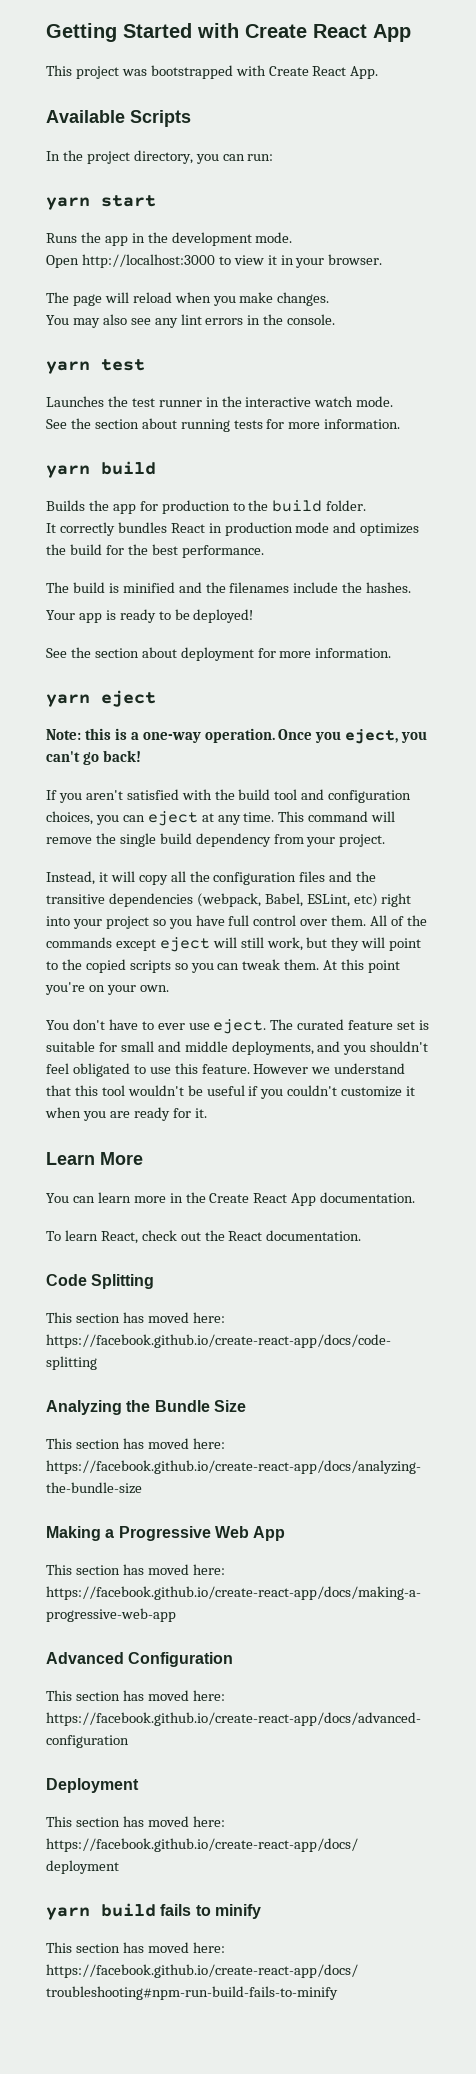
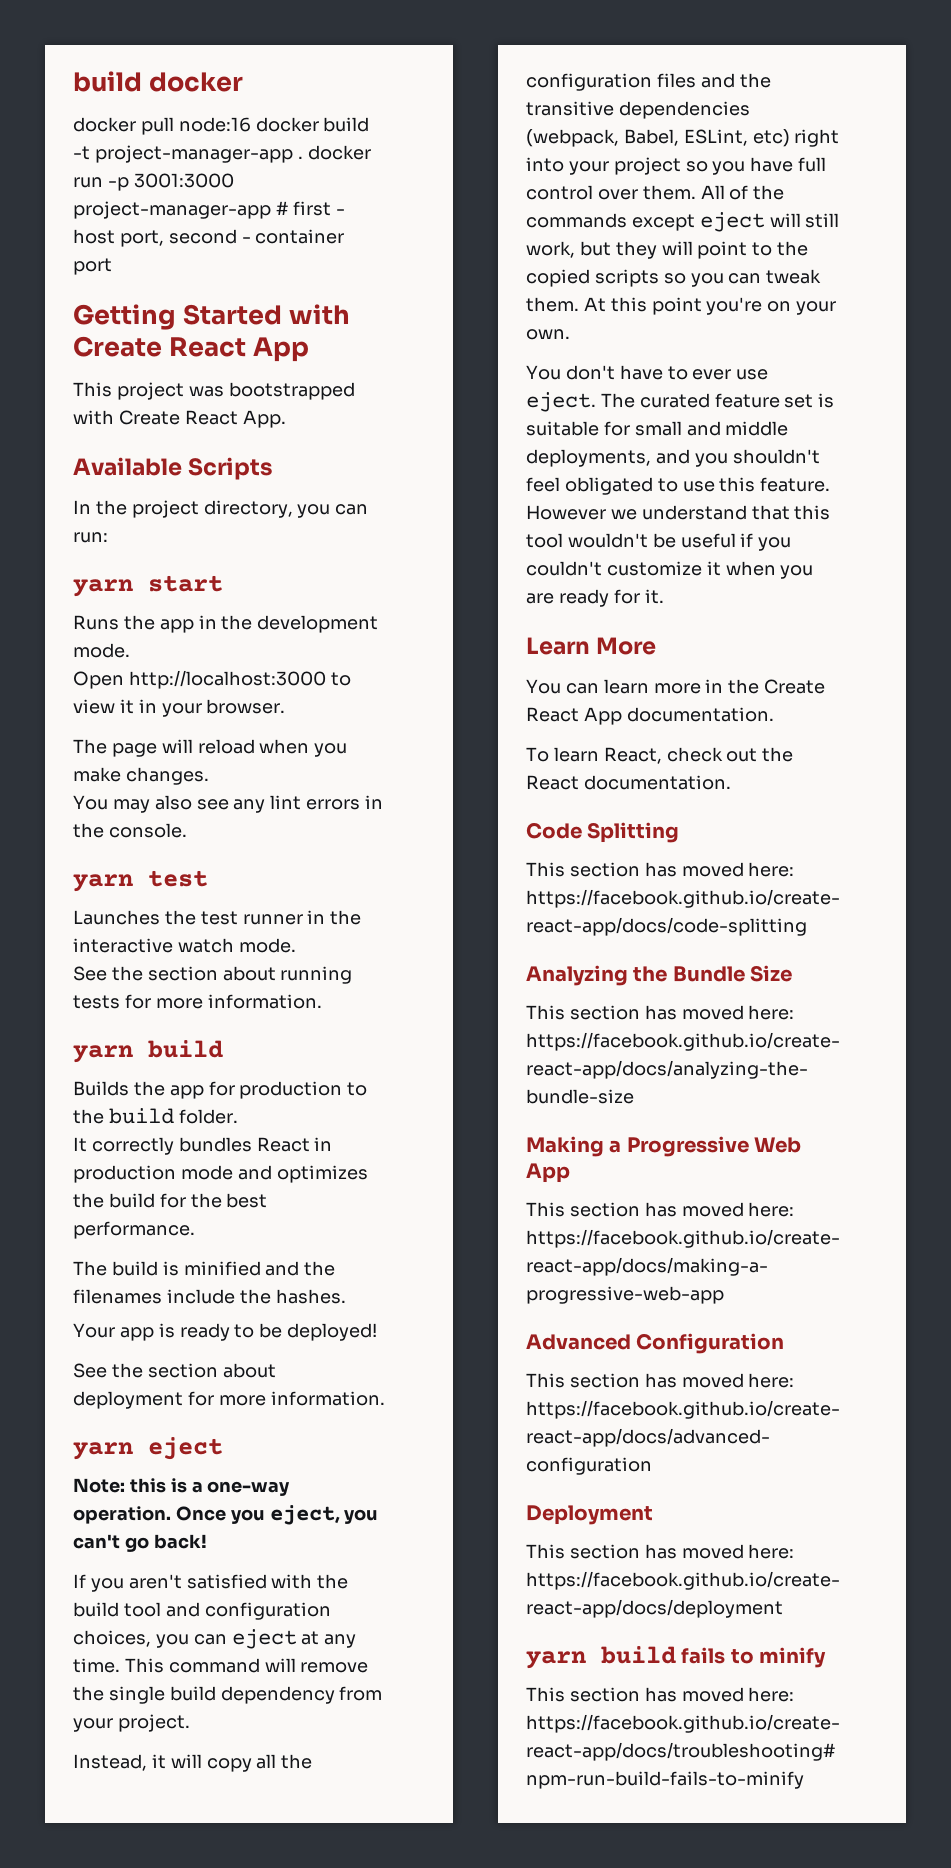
+ build docker
+ docker pull node:16 docker build -t project-manager-app . docker run -p 3001:3000 project-manager-app # first - host port, second - container port

